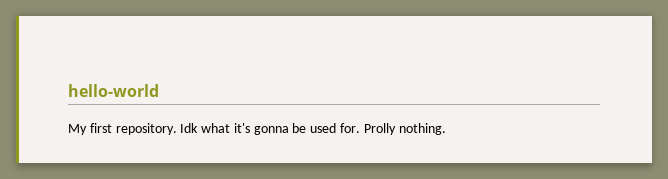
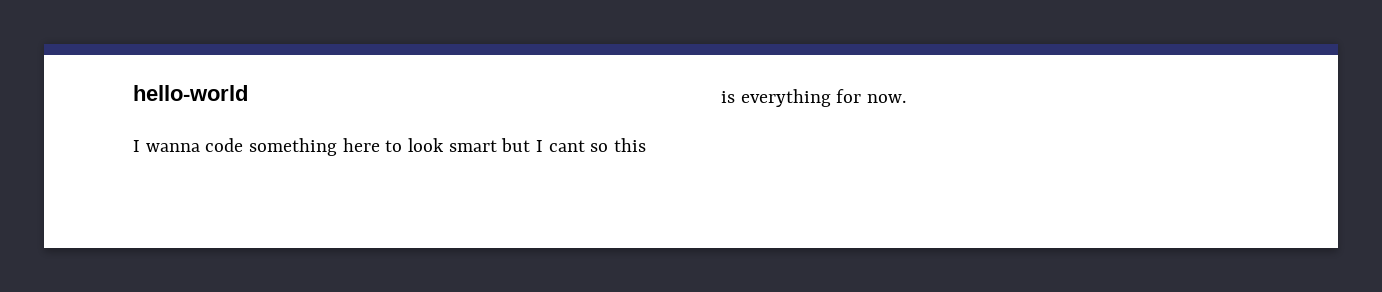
- My first repository. Idk what it's gonna be used for. Prolly nothing.
+ I wanna code something here to look smart but I cant so this is everything for now.

